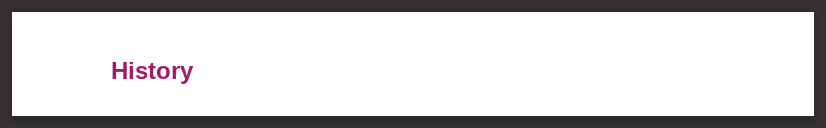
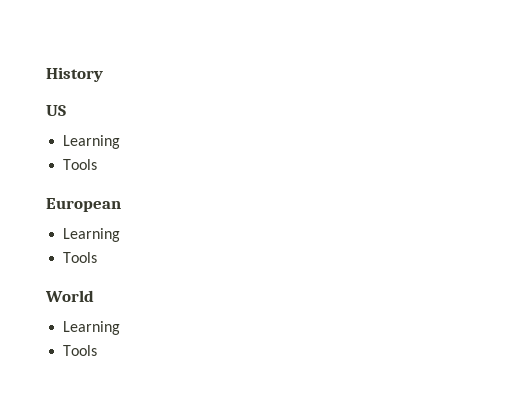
+ US
+ Learning
+ Tools
+ European
+ Learning
+ Tools
+ World
+ Learning
+ Tools

